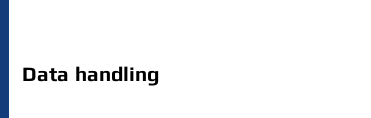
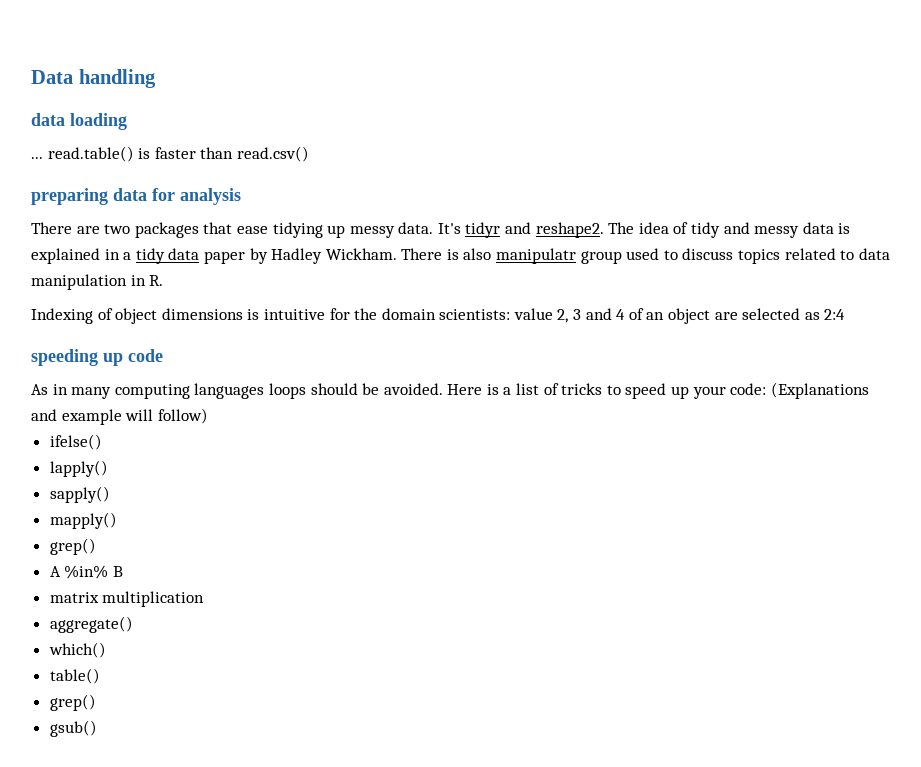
+ data loading
+ ... read.table() is faster than read.csv()
+ preparing data for analysis
+ There are two packages that ease tidying up messy data. It's tidyr and reshape2. The idea of tidy and messy data is explained in a tidy data paper by Hadley Wickham. There is also manipulatr group used to discuss topics related to data manipulation in R.
+ Indexing of object dimensions is intuitive for the domain scientists: value 2, 3 and 4 of an object are selected as 2:4
+ speeding up code
+ As in many computing languages loops should be avoided. Here is a list of tricks to speed up your code: (Explanations and example will follow)
+ ifelse()
+ lapply()
+ sapply()
+ mapply()
+ grep()
+ A %in% B
+ matrix multiplication
+ aggregate()
+ which()
+ table()
+ grep()
+ gsub()

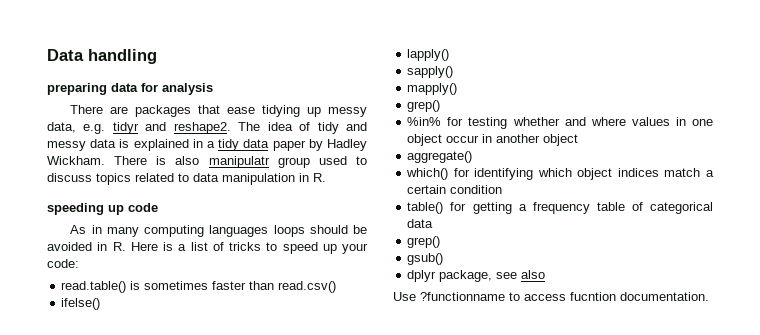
- data loading
- ... read.table() is faster than read.csv()
- There are two packages that ease tidying up messy data. It's tidyr and reshape2.
+ There are packages that ease tidying up messy data, e.g. tidyr and reshape2.
- Indexing of object dimensions is intuitive for the domain scientists: value 2, 3 and 4 of an object are selected as 2:4
- As in many computing languages loops should be avoided. Here is a list of tricks to speed up your code: (Explanations and example will follow)
+ As in many computing languages loops should be avoided in R. Here is a list of tricks to speed up your code:
+ read.table() is sometimes faster than read.csv()
- A %in% B
- matrix multiplication
+ %in% for testing whether and where values in one object occur in another object
  aggregate()
- which()
- table()
+ which() for identifying which object indices match a certain condition
+ table() for getting a frequency table of categorical data
  grep()
  gsub()
+ dplyr package, see also
+ Use ?functionname to access fucntion documentation.

